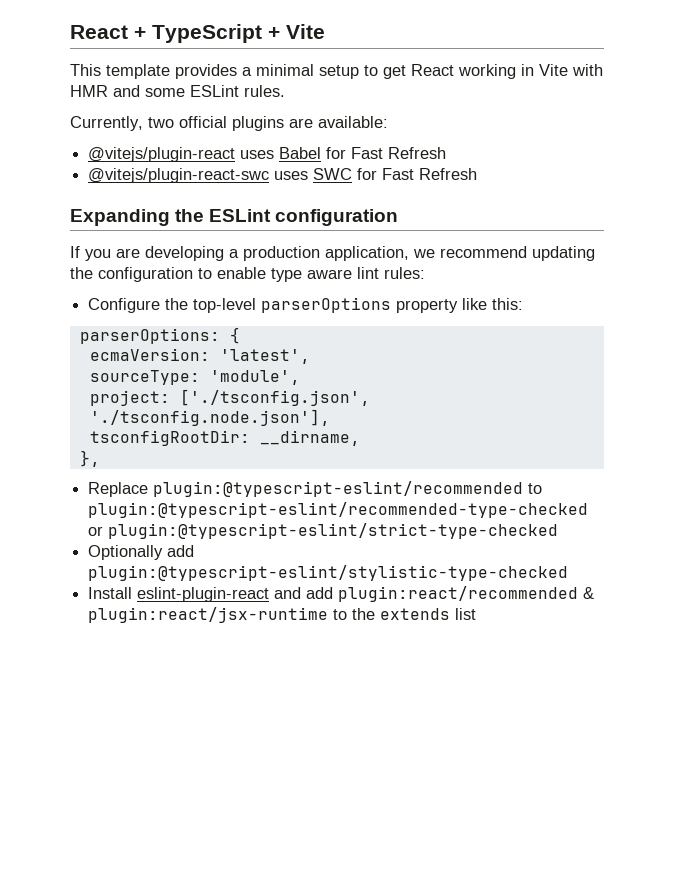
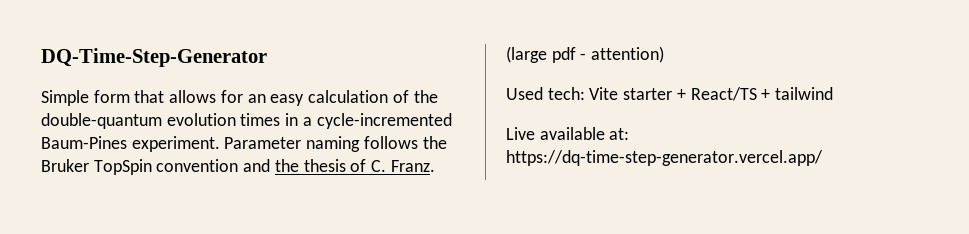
- React + TypeScript + Vite
- This template provides a minimal setup to get React working in Vite with HMR and some ESLint rules.
- Currently, two official plugins are available:
- @vitejs/plugin-react uses Babel for Fast Refresh
- @vitejs/plugin-react-swc uses SWC for Fast Refresh
- Expanding the ESLint configuration
- If you are developing a production application, we recommend updating the configuration to enable type aware lint rules:
- Configure the top-level parserOptions property like this:
- parserOptions: {
- ecmaVersion: 'latest',
- sourceType: 'module',
- project: ['./tsconfig.json', './tsconfig.node.json'],
- tsconfigRootDir: __dirname,
- },
- Replace plugin:@typescript-eslint/recommended to plugin:@typescript-eslint/recommended-type-checked or plugin:@typescript-eslint/strict-type-checked
- Optionally add plugin:@typescript-eslint/stylistic-type-checked
- Install eslint-plugin-react and add plugin:react/recommended & plugin:react/jsx-runtime to the extends list
+ DQ-Time-Step-Generator
+ Simple form that allows for an easy calculation of the double-quantum evolution times in a cycle-incremented Baum-Pines experiment. Parameter naming follows the Bruker TopSpin convention and the thesis of C. Franz. (large pdf - attention)
+ Used tech: Vite starter + React/TS + tailwind
+ Live available at: https://dq-time-step-generator.vercel.app/

